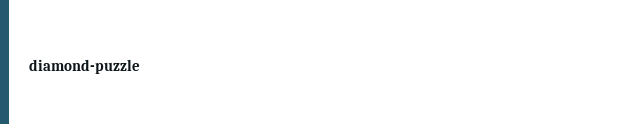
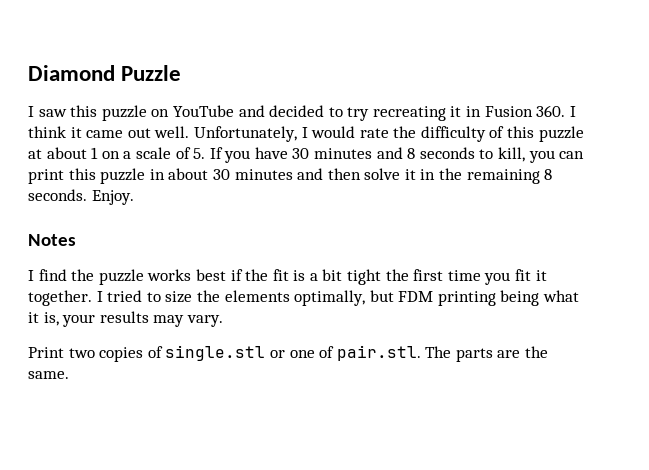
- diamond-puzzle
+ Diamond Puzzle
+ I saw this puzzle on YouTube and decided to try recreating it in Fusion 360. I think it came out well. Unfortunately, I would rate the difficulty of this puzzle at about 1 on a scale of 5. If you have 30 minutes and 8 seconds to kill, you can print this puzzle in about 30 minutes and then solve it in the remaining 8 seconds. Enjoy.
+ Notes
+ I find the puzzle works best if the fit is a bit tight the first time you fit it together. I tried to size the elements optimally, but FDM printing being what it is, your results may vary.
+ Print two copies of single.stl or one of pair.stl. The parts are the same.

